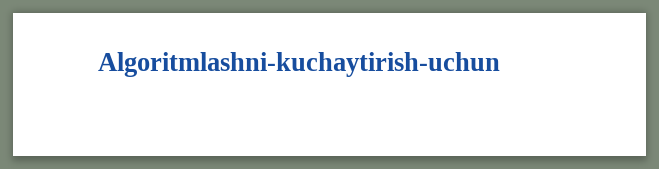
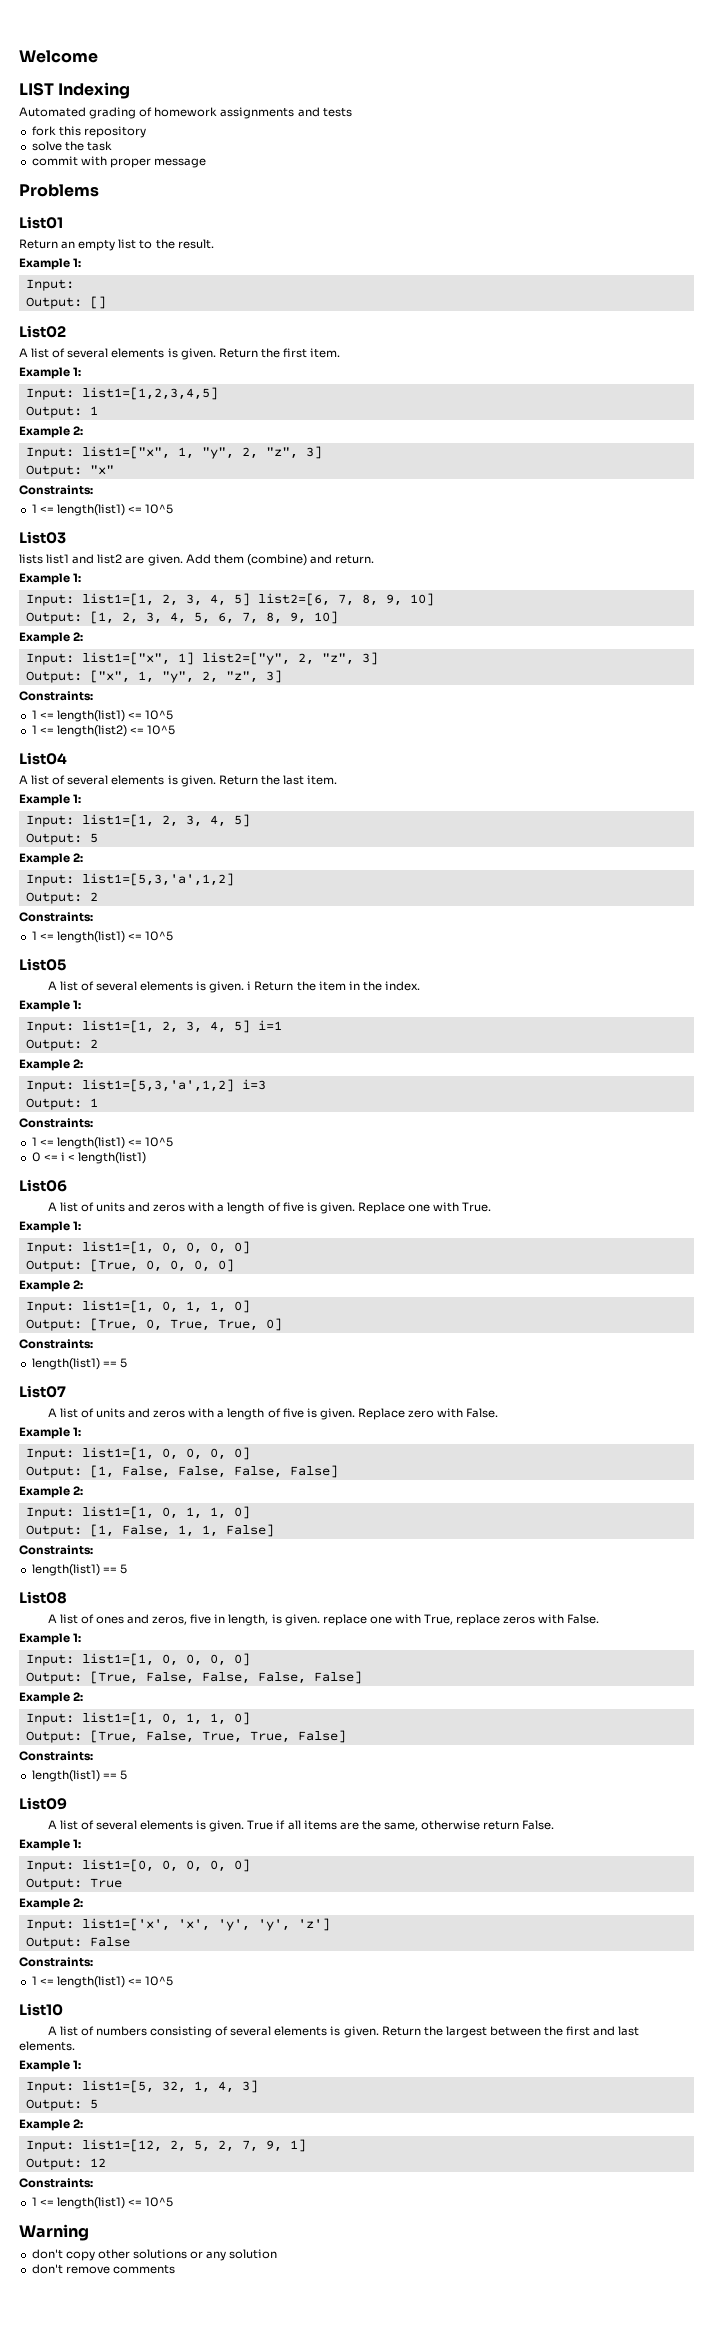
- Algoritmlashni-kuchaytirish-uchun
+ Welcome
+ LIST Indexing
+ Automated grading of homework assignments and tests
+ fork this repository
+ solve the task
+ commit with proper message
+ Problems
+ List01
+ Return an empty list to the result.
+ Example 1:
+ Input:
+ Output: []
+ List02
+ A list of several elements is given. Return the first item.
+ Example 1:
+ Input: list1=[1,2,3,4,5]
+ Output: 1
+ Example 2:
+ Input: list1=["x", 1, "y", 2, "z", 3]
+ Output: "x"
+ Constraints:
+ 1 <= length(list1) <= 10^5
+ List03
+ lists list1 and list2 are given. Add them (combine) and return.
+ Example 1:
+ Input: list1=[1, 2, 3, 4, 5] list2=[6, 7, 8, 9, 10]
+ Output: [1, 2, 3, 4, 5, 6, 7, 8, 9, 10]
+ Example 2:
+ Input: list1=["x", 1] list2=["y", 2, "z", 3]
+ Output: ["x", 1, "y", 2, "z", 3]
+ Constraints:
+ 1 <= length(list1) <= 10^5
+ 1 <= length(list2) <= 10^5
+ List04
+ A list of several elements is given. Return the last item.
+ Example 1:
+ Input: list1=[1, 2, 3, 4, 5]
+ Output: 5
+ Example 2:
+ Input: list1=[5,3,'a',1,2]
+ Output: 2
+ Constraints:
+ 1 <= length(list1) <= 10^5
+ List05
+ A list of several elements is given. i Return the item in the index.
+ Example 1:
+ Input: list1=[1, 2, 3, 4, 5] i=1
+ Output: 2
+ Example 2:
+ Input: list1=[5,3,'a',1,2] i=3
+ Output: 1
+ Constraints:
+ 1 <= length(list1) <= 10^5
+ 0 <= i < length(list1)
+ List06
+ A list of units and zeros with a length of five is given. Replace one with True.
+ Example 1:
+ Input: list1=[1, 0, 0, 0, 0]
+ Output: [True, 0, 0, 0, 0]
+ Example 2:
+ Input: list1=[1, 0, 1, 1, 0]
+ Output: [True, 0, True, True, 0]
+ Constraints:
+ length(list1) == 5
+ List07
+ A list of units and zeros with a length of five is given. Replace zero with False.
+ Example 1:
+ Input: list1=[1, 0, 0, 0, 0]
+ Output: [1, False, False, False, False]
+ Example 2:
+ Input: list1=[1, 0, 1, 1, 0]
+ Output: [1, False, 1, 1, False]
+ Constraints:
+ length(list1) == 5
+ List08
+ A list of ones and zeros, five in length, is given. replace one with True, replace zeros with False.
+ Example 1:
+ Input: list1=[1, 0, 0, 0, 0]
+ Output: [True, False, False, False, False]
+ Example 2:
+ Input: list1=[1, 0, 1, 1, 0]
+ Output: [True, False, True, True, False]
+ Constraints:
+ length(list1) == 5
+ List09
+ A list of several elements is given. True if all items are the same, otherwise return False.
+ Example 1:
+ Input: list1=[0, 0, 0, 0, 0]
+ Output: True
+ Example 2:
+ Input: list1=['x', 'x', 'y', 'y', 'z']
+ Output: False
+ Constraints:
+ 1 <= length(list1) <= 10^5
+ List10
+ A list of numbers consisting of several elements is given. Return the largest between the first and last elements.
+ Example 1:
+ Input: list1=[5, 32, 1, 4, 3]
+ Output: 5
+ Example 2:
+ Input: list1=[12, 2, 5, 2, 7, 9, 1]
+ Output: 12
+ Constraints:
+ 1 <= length(list1) <= 10^5
+ Warning
+ don't copy other solutions or any solution
+ don't remove comments

